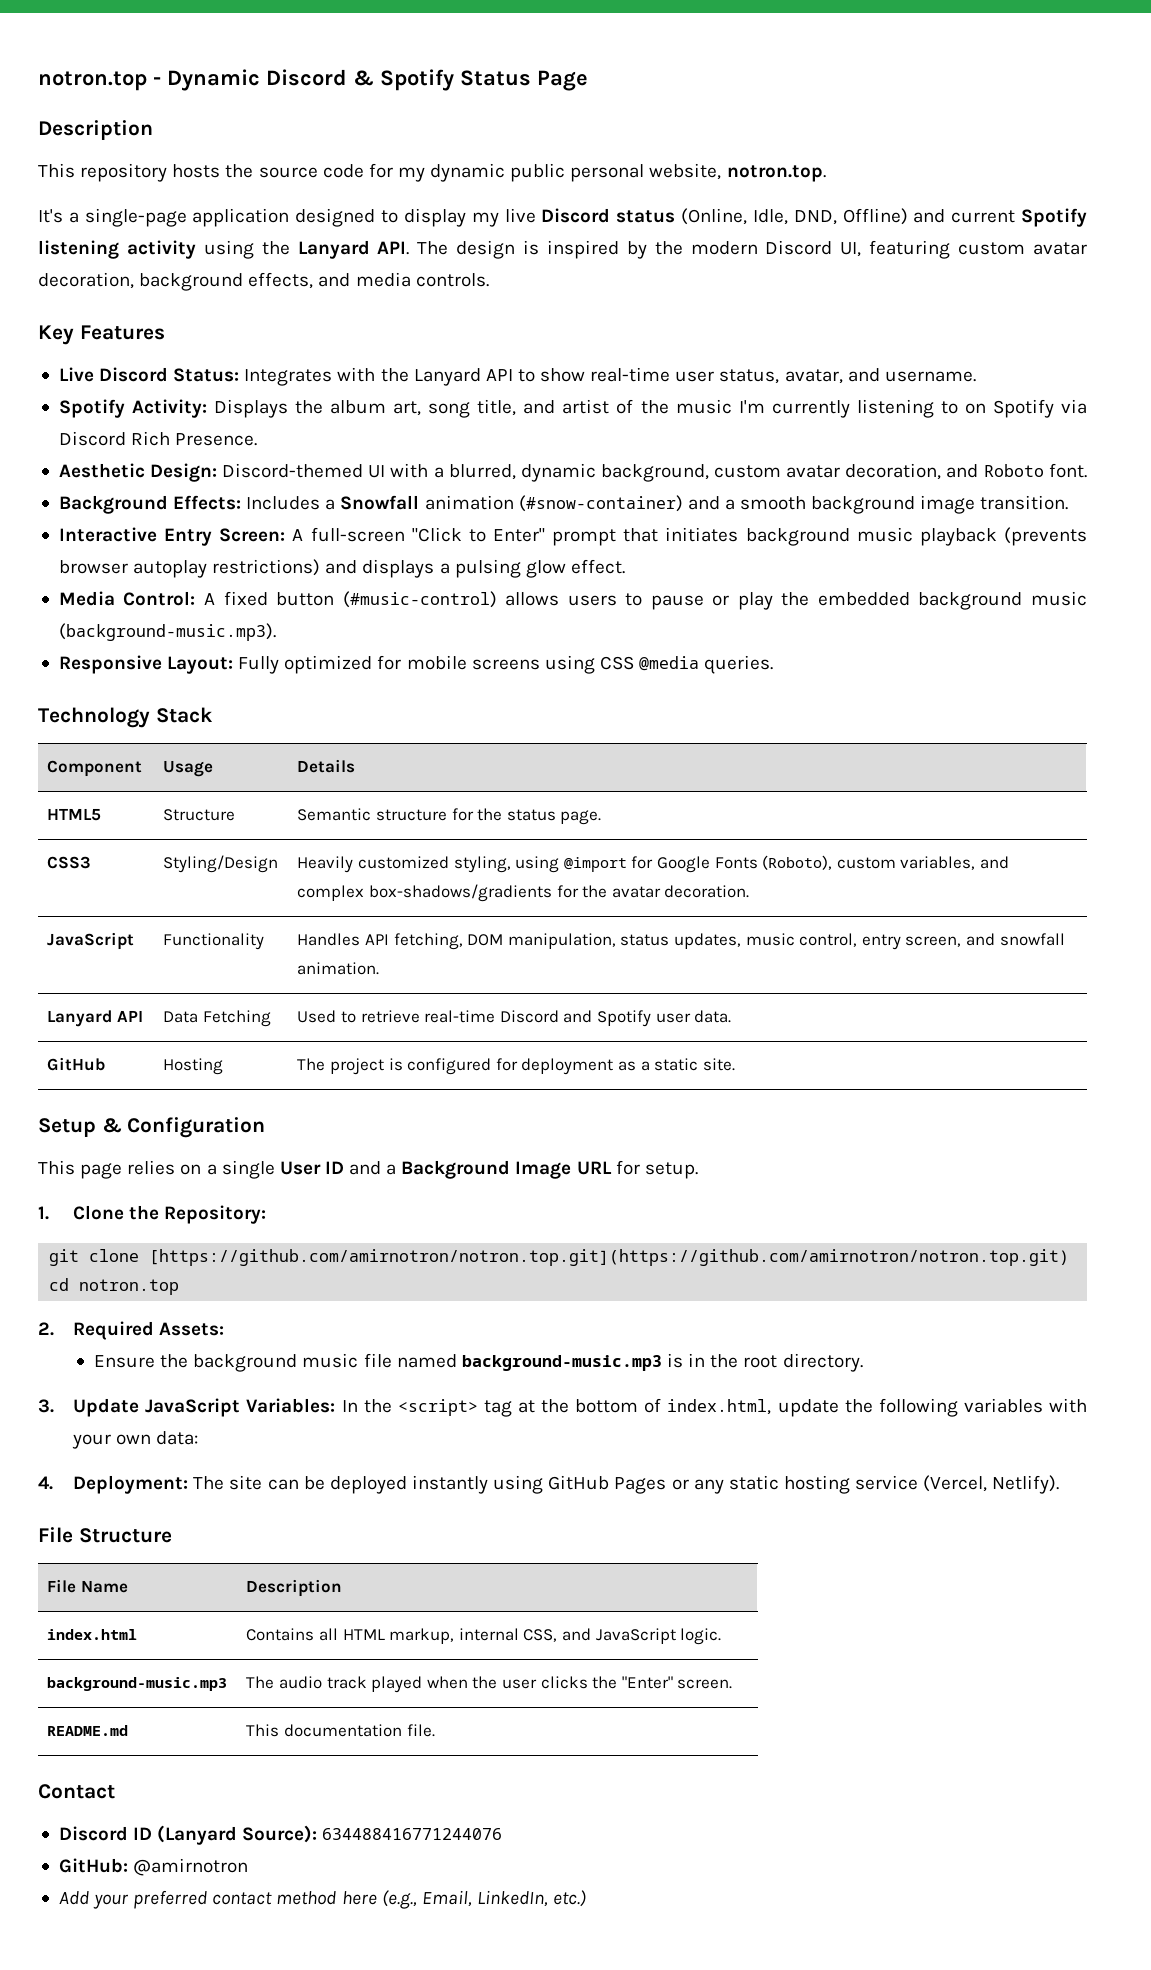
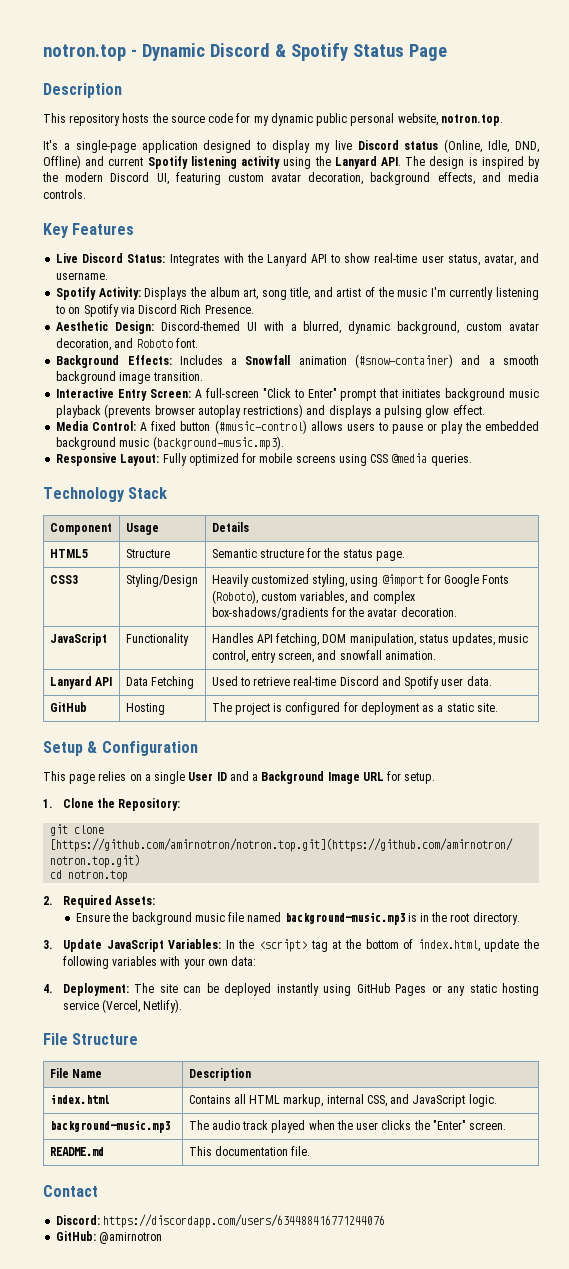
- Discord ID (Lanyard Source): 634488416771244076
+ Discord: https://discordapp.com/users/634488416771244076
  GitHub: @amirnotron
- Add your preferred contact method here (e.g., Email, LinkedIn, etc.)

